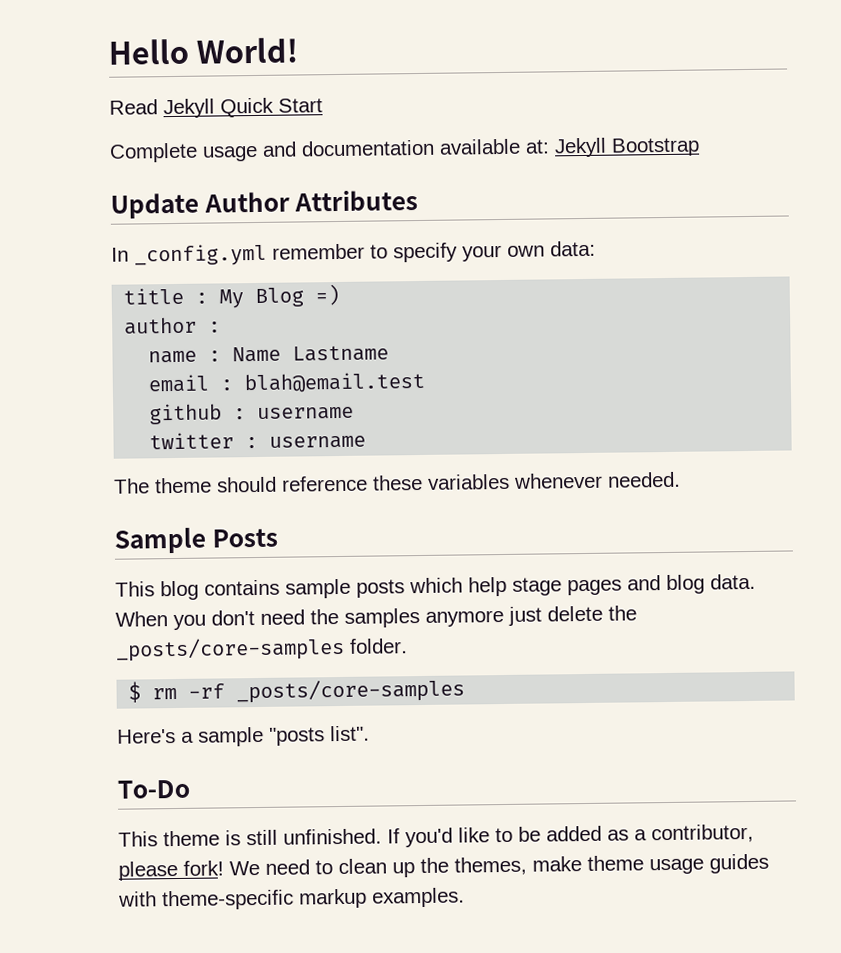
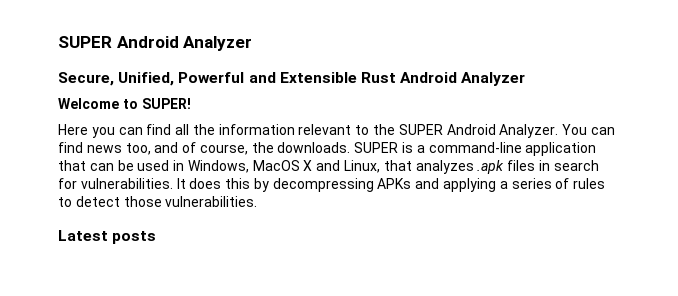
- Hello World!
- Read Jekyll Quick Start
- Complete usage and documentation available at: Jekyll Bootstrap
- Update Author Attributes
- In _config.yml remember to specify your own data:
- title : My Blog =)
- author :
- name : Name Lastname
- email : blah@email.test
- github : username
- twitter : username
- The theme should reference these variables whenever needed.
- Sample Posts
- This blog contains sample posts which help stage pages and blog data. When you don't need the samples anymore just delete the _posts/core-samples folder.
- $ rm -rf _posts/core-samples
- Here's a sample "posts list".
- To-Do
- This theme is still unfinished. If you'd like to be added as a contributor, please fork! We need to clean up the themes, make theme usage guides with theme-specific markup examples.
+ SUPER Android Analyzer
+ Secure, Unified, Powerful and Extensible Rust Android Analyzer
+ Welcome to SUPER!
+ Here you can find all the information relevant to the SUPER Android Analyzer. You can find news too, and of course, the downloads. SUPER is a command-line application that can be used in Windows, MacOS X and Linux, that analyzes .apk files in search for vulnerabilities. It does this by decompressing APKs and applying a series of rules to detect those vulnerabilities.
+ Latest posts

